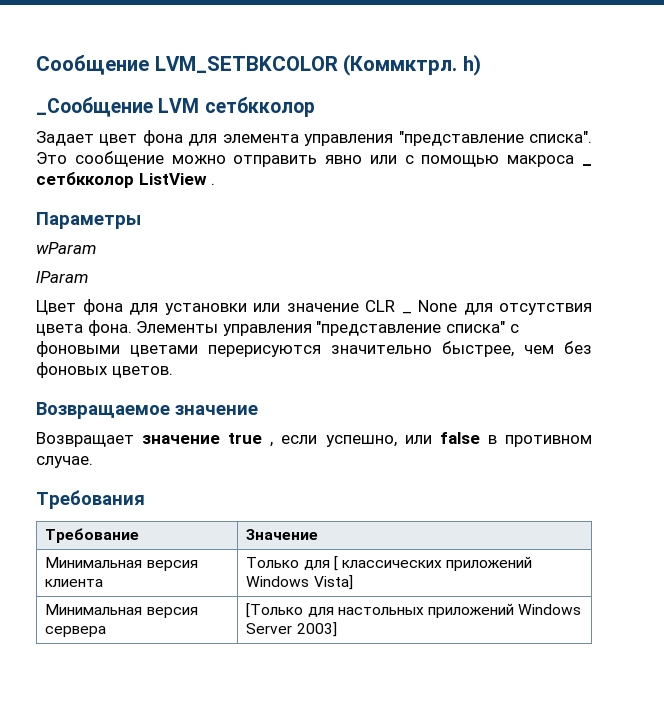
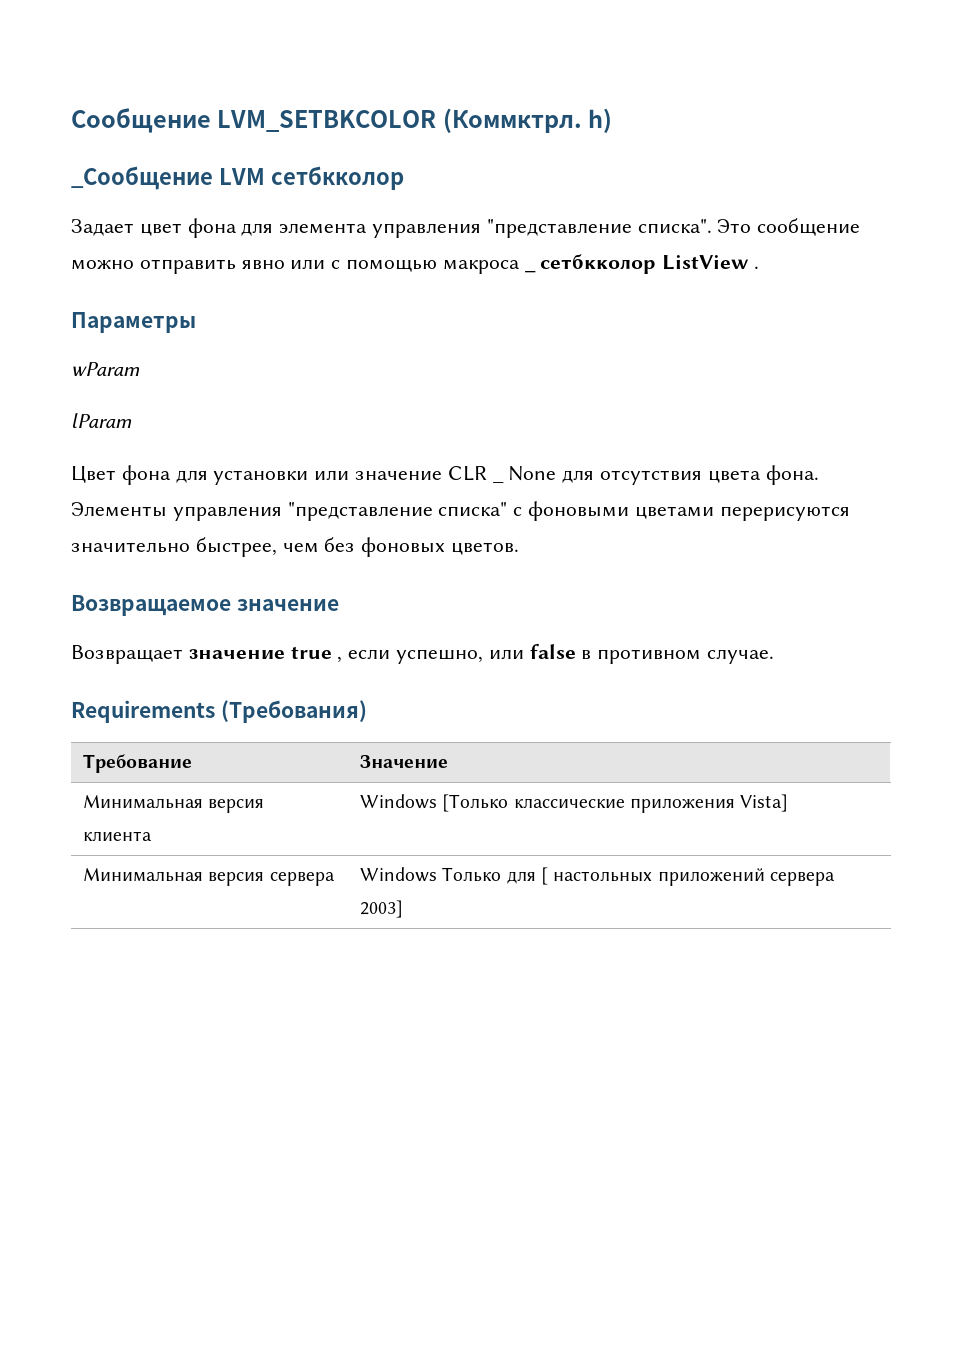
- Требования
+ Requirements (Требования)
- Минимальная версия клиента | Только для [ классических приложений Windows Vista]
- Минимальная версия сервера | [Только для настольных приложений Windows Server 2003]
+ Минимальная версия клиента | Windows [Только классические приложения Vista]
+ Минимальная версия сервера | Windows Только для [ настольных приложений сервера 2003]

